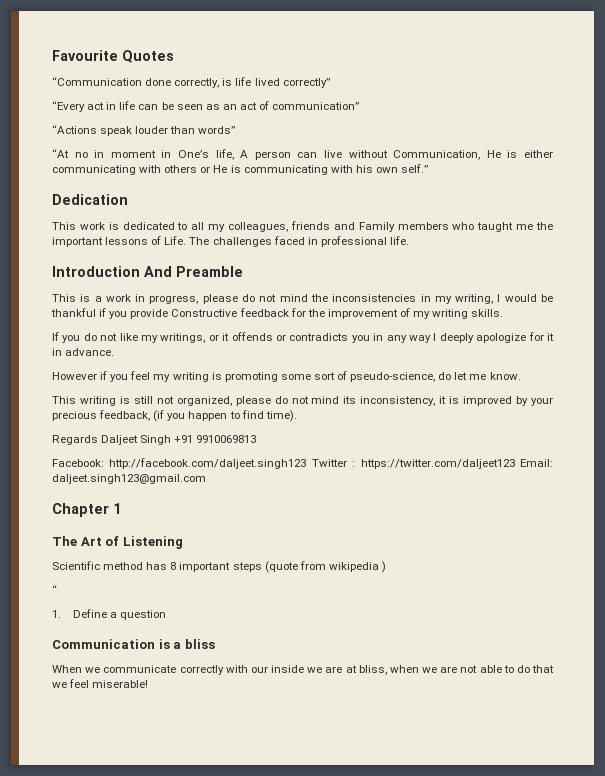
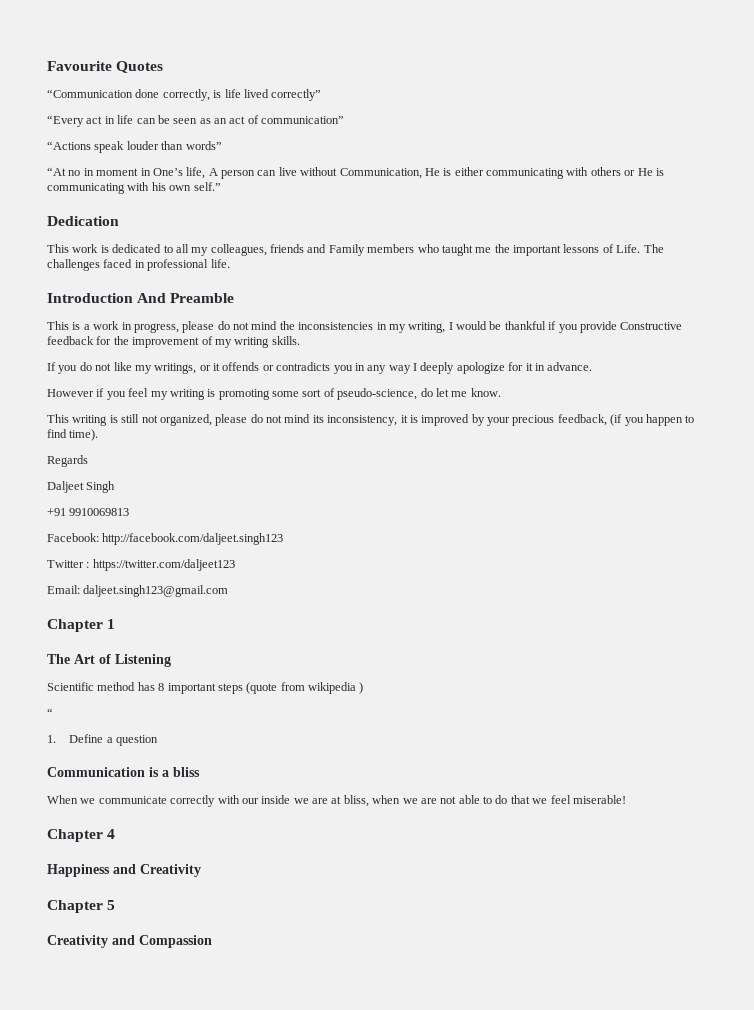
- Regards Daljeet Singh +91 9910069813
+ Regards
+ Daljeet Singh
+ +91 9910069813
- Facebook: http://facebook.com/daljeet.singh123 Twitter : https://twitter.com/daljeet123 Email: daljeet.singh123@gmail.com
+ Facebook: http://facebook.com/daljeet.singh123
+ Twitter : https://twitter.com/daljeet123
+ Email: daljeet.singh123@gmail.com
+ Chapter 4
+ Happiness and Creativity
+ Chapter 5
+ Creativity and Compassion

